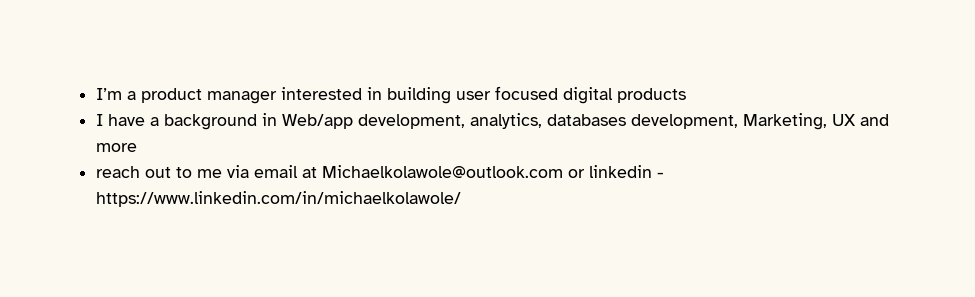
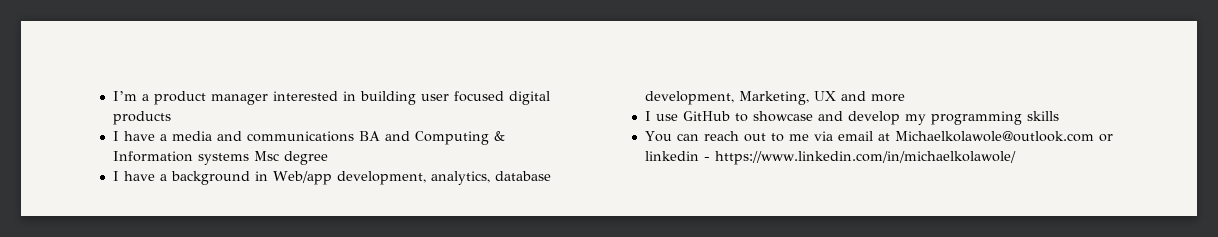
+ I have a media and communications BA and Computing & Information systems Msc degree
- I have a background in Web/app development, analytics, databases development, Marketing, UX and more
+ I have a background in Web/app development, analytics, database development, Marketing, UX and more
- reach out to me via email at Michaelkolawole@outlook.com or linkedin - https://www.linkedin.com/in/michaelkolawole/
+ I use GitHub to showcase and develop my programming skills
+ You can reach out to me via email at Michaelkolawole@outlook.com or linkedin - https://www.linkedin.com/in/michaelkolawole/

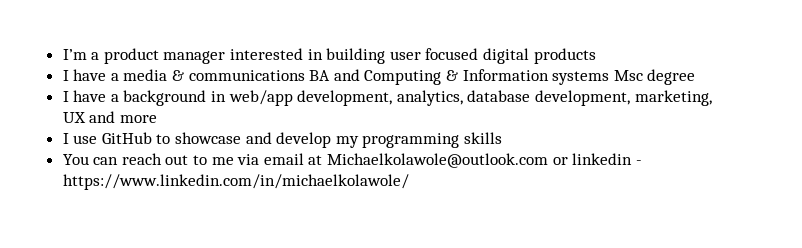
- I have a media and communications BA and Computing & Information systems Msc degree
+ I have a media & communications BA and Computing & Information systems Msc degree
- I have a background in Web/app development, analytics, database development, Marketing, UX and more
+ I have a background in web/app development, analytics, database development, marketing, UX and more

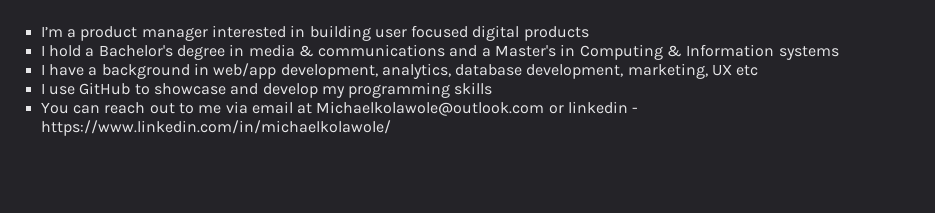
- I have a media & communications BA and Computing & Information systems Msc degree
+ I hold a Bachelor's degree in media & communications and a Master's in Computing & Information systems
- I have a background in web/app development, analytics, database development, marketing, UX and more
+ I have a background in web/app development, analytics, database development, marketing, UX etc

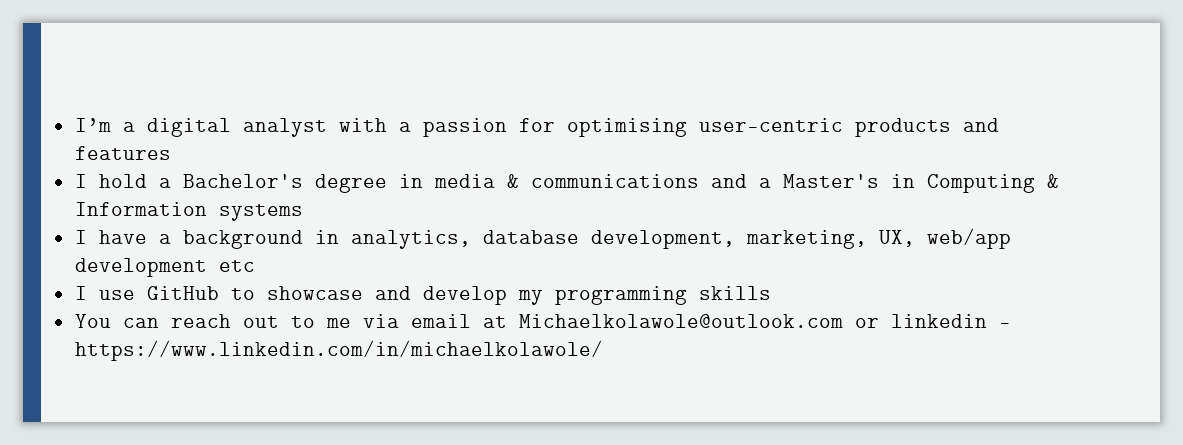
- I’m a product manager interested in building user focused digital products
+ I’m a digital analyst with a passion for optimising user-centric products and features
- I have a background in web/app development, analytics, database development, marketing, UX etc
+ I have a background in analytics, database development, marketing, UX, web/app development etc

